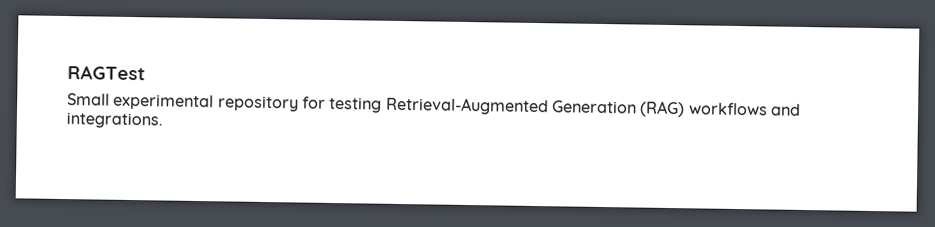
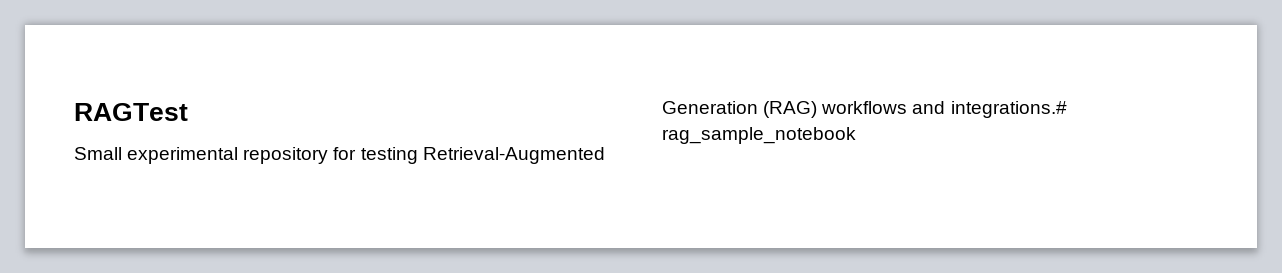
- Small experimental repository for testing Retrieval-Augmented Generation (RAG) workflows and integrations.
+ Small experimental repository for testing Retrieval-Augmented Generation (RAG) workflows and integrations.# rag_sample_notebook

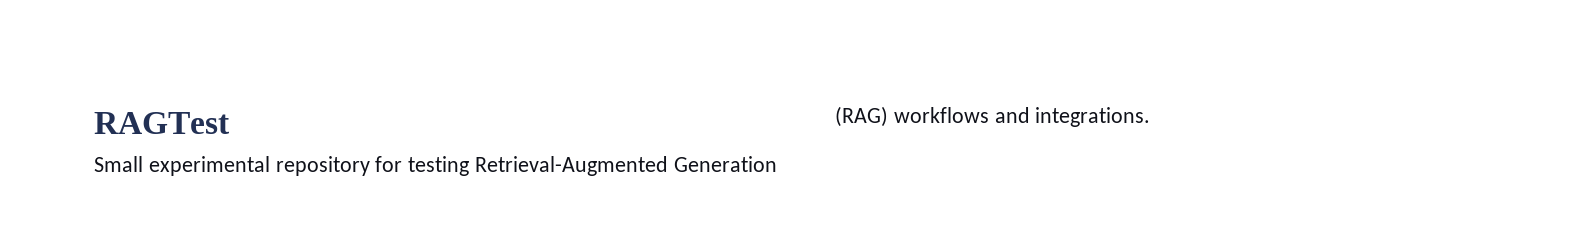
- Small experimental repository for testing Retrieval-Augmented Generation (RAG) workflows and integrations.# rag_sample_notebook
+ Small experimental repository for testing Retrieval-Augmented Generation (RAG) workflows and integrations.

